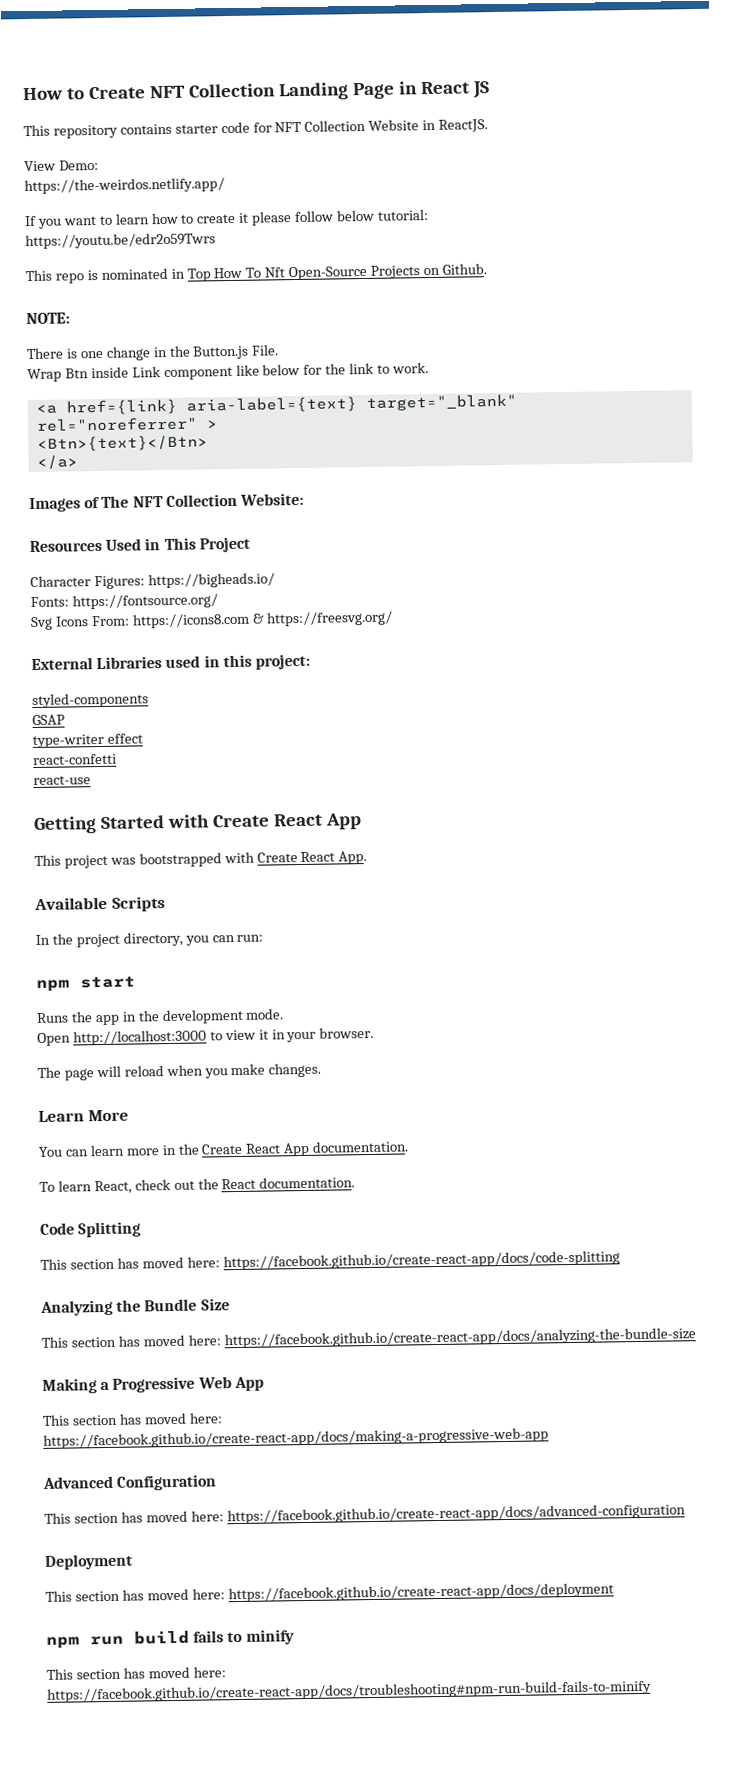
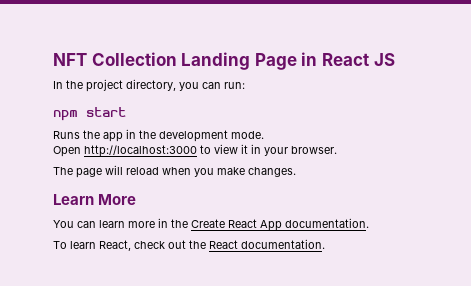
- How to Create NFT Collection Landing Page in React JS
+ NFT Collection Landing Page in React JS
- This repository contains starter code for NFT Collection Website in ReactJS.
- View Demo:
- https://the-weirdos.netlify.app/
- If you want to learn how to create it please follow below tutorial:
- https://youtu.be/edr2o59Twrs
- This repo is nominated in Top How To Nft Open-Source Projects on Github.
- NOTE:
- There is one change in the Button.js File.
- Wrap Btn inside Link component like below for the link to work.
- <a href={link} aria-label={text} target="_blank" rel="noreferrer" >
- <Btn>{text}</Btn>
- </a>
- Images of The NFT Collection Website:
- Resources Used in This Project
- Character Figures: https://bigheads.io/
- Fonts: https://fontsource.org/
- Svg Icons From: https://icons8.com & https://freesvg.org/
- External Libraries used in this project:
- styled-components
- GSAP
- type-writer effect
- react-confetti
- react-use
- Getting Started with Create React App
- This project was bootstrapped with Create React App.
- Available Scripts
- Code Splitting
- This section has moved here: https://facebook.github.io/create-react-app/docs/code-splitting
- Analyzing the Bundle Size
- This section has moved here: https://facebook.github.io/create-react-app/docs/analyzing-the-bundle-size
- Making a Progressive Web App
- This section has moved here: https://facebook.github.io/create-react-app/docs/making-a-progressive-web-app
- Advanced Configuration
- This section has moved here: https://facebook.github.io/create-react-app/docs/advanced-configuration
- Deployment
- This section has moved here: https://facebook.github.io/create-react-app/docs/deployment
- npm run build fails to minify
- This section has moved here: https://facebook.github.io/create-react-app/docs/troubleshooting#npm-run-build-fails-to-minify

